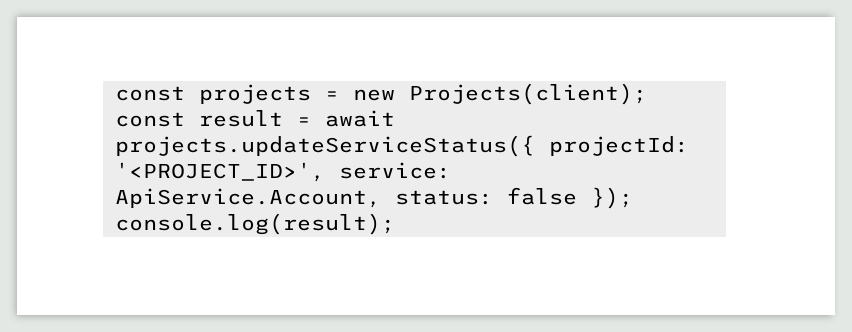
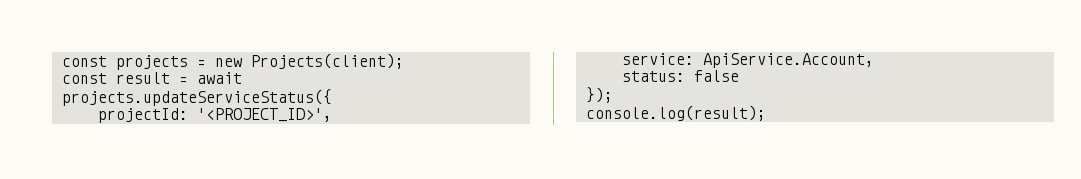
- const result = await projects.updateServiceStatus({ projectId: '<PROJECT_ID>', service: ApiService.Account, status: false });
+ const result = await projects.updateServiceStatus({
+ projectId: '<PROJECT_ID>',
+ service: ApiService.Account,
+ status: false
+ });

